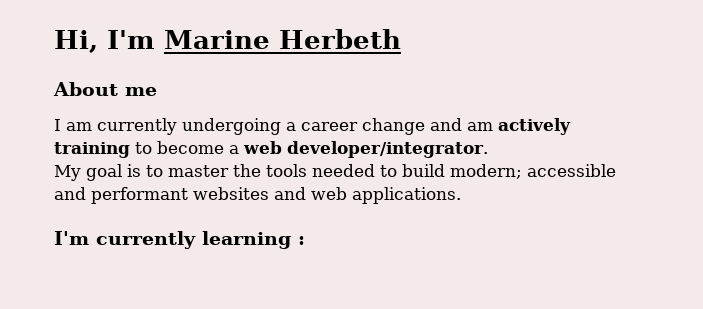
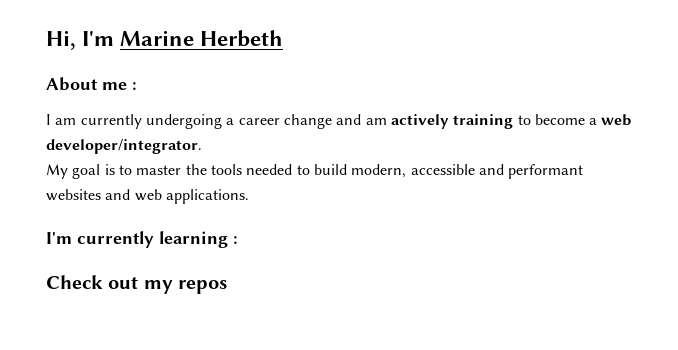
- About me
+ About me :
- My goal is to master the tools needed to build modern; accessible and performant websites and web applications.
+ My goal is to master the tools needed to build modern, accessible and performant websites and web applications.
+ Check out my repos

